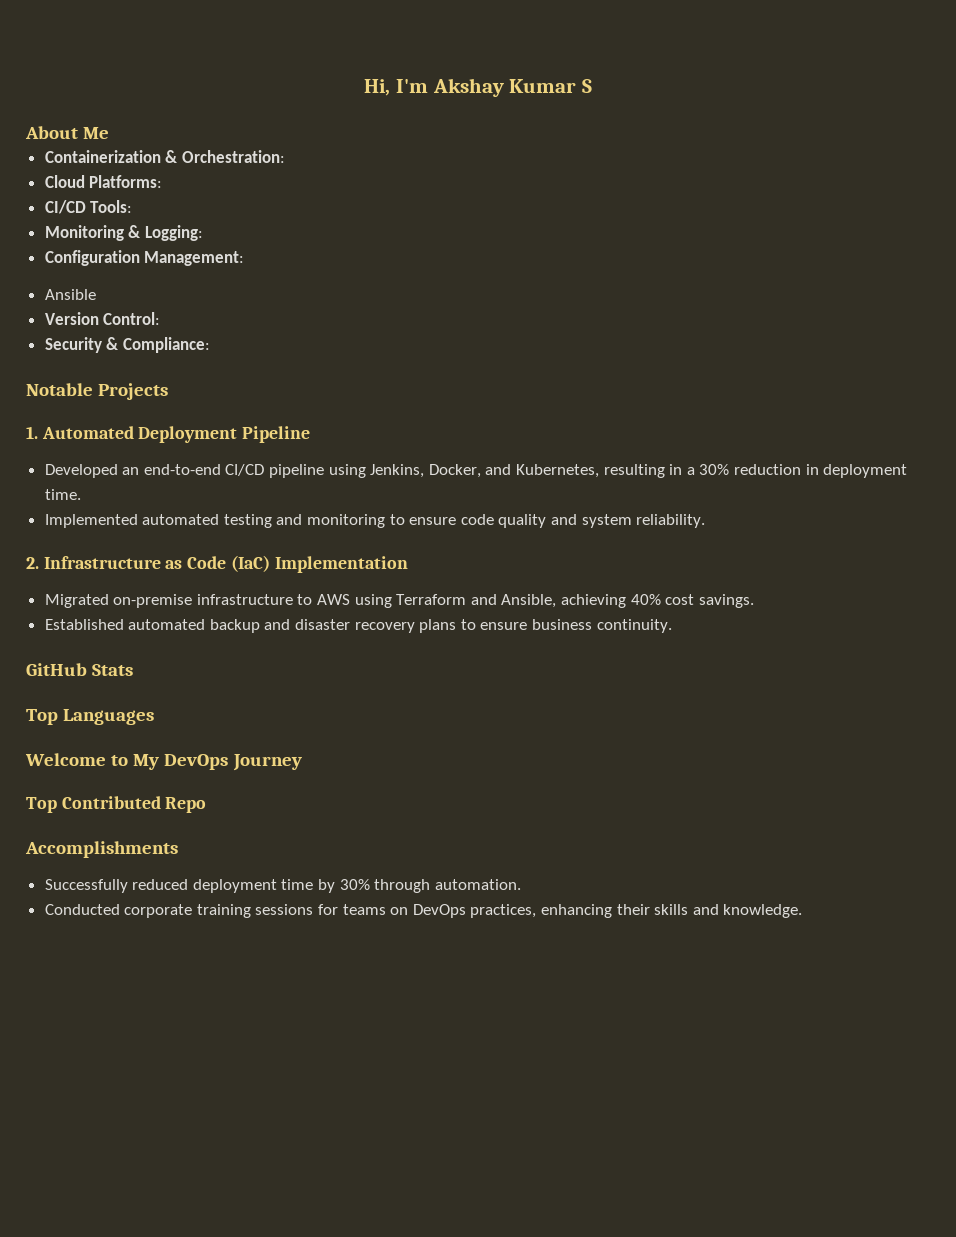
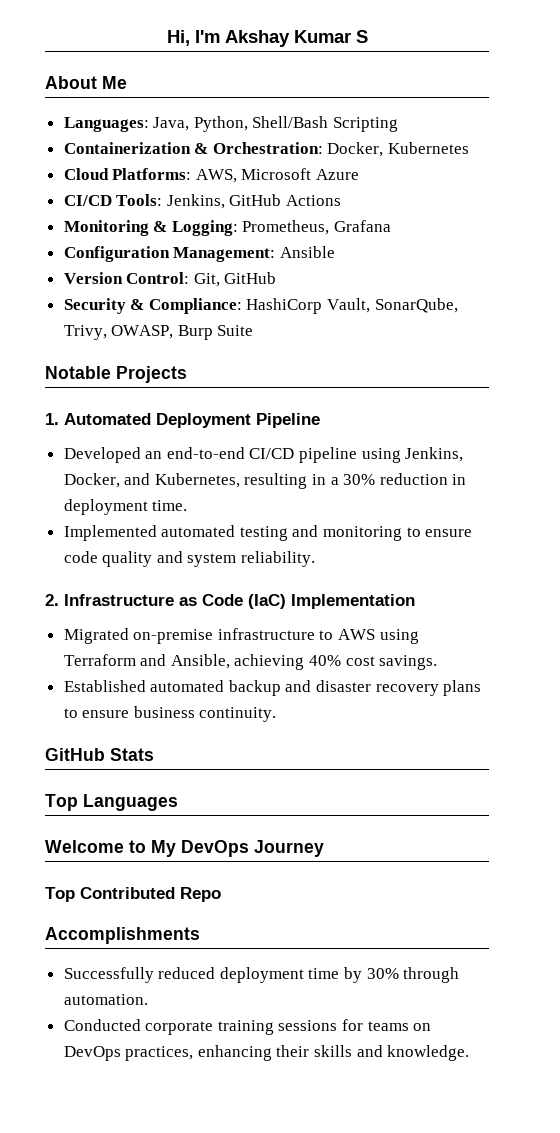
+ Languages: Java, Python, Shell/Bash Scripting
- Containerization & Orchestration:
+ Containerization & Orchestration: Docker, Kubernetes
- Cloud Platforms:
+ Cloud Platforms: AWS, Microsoft Azure
- CI/CD Tools:
+ CI/CD Tools: Jenkins, GitHub Actions
- Monitoring & Logging:
+ Monitoring & Logging: Prometheus, Grafana
- Configuration Management:
- Ansible
+ Configuration Management: Ansible
- Version Control:
+ Version Control: Git, GitHub
- Security & Compliance:
+ Security & Compliance: HashiCorp Vault, SonarQube, Trivy, OWASP, Burp Suite

